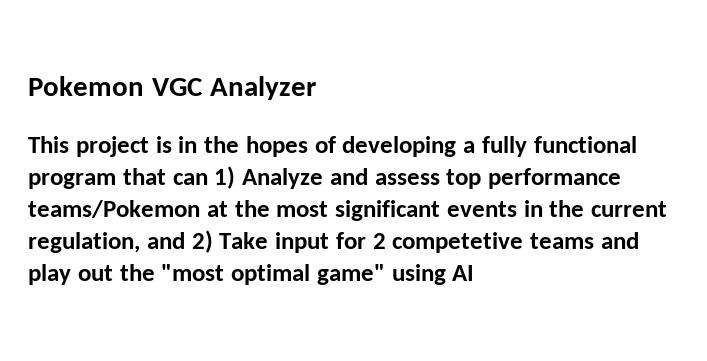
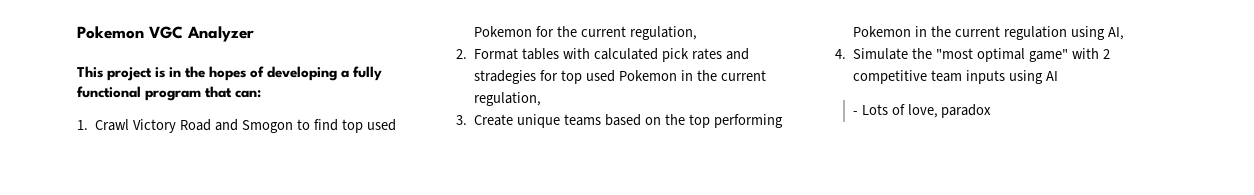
- This project is in the hopes of developing a fully functional program that can 1) Analyze and assess top performance teams/Pokemon at the most significant events in the current regulation, and 2) Take input for 2 competetive teams and play out the "most optimal game" using AI
+ This project is in the hopes of developing a fully functional program that can:
+ 1. Crawl Victory Road and Smogon to find top used Pokemon for the current regulation,
+ 2. Format tables with calculated pick rates and stradegies for top used Pokemon in the current regulation,
+ 3. Create unique teams based on the top performing Pokemon in the current regulation using AI,
+ 4. Simulate the "most optimal game" with 2 competitive team inputs using AI
+ - Lots of love, paradox

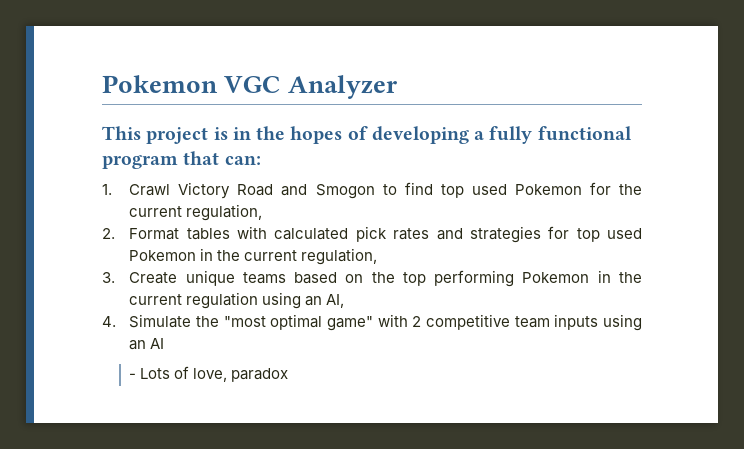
- 2. Format tables with calculated pick rates and stradegies for top used Pokemon in the current regulation,
+ 2. Format tables with calculated pick rates and strategies for top used Pokemon in the current regulation,
- 3. Create unique teams based on the top performing Pokemon in the current regulation using AI,
+ 3. Create unique teams based on the top performing Pokemon in the current regulation using an AI,
- 4. Simulate the "most optimal game" with 2 competitive team inputs using AI
+ 4. Simulate the "most optimal game" with 2 competitive team inputs using an AI

